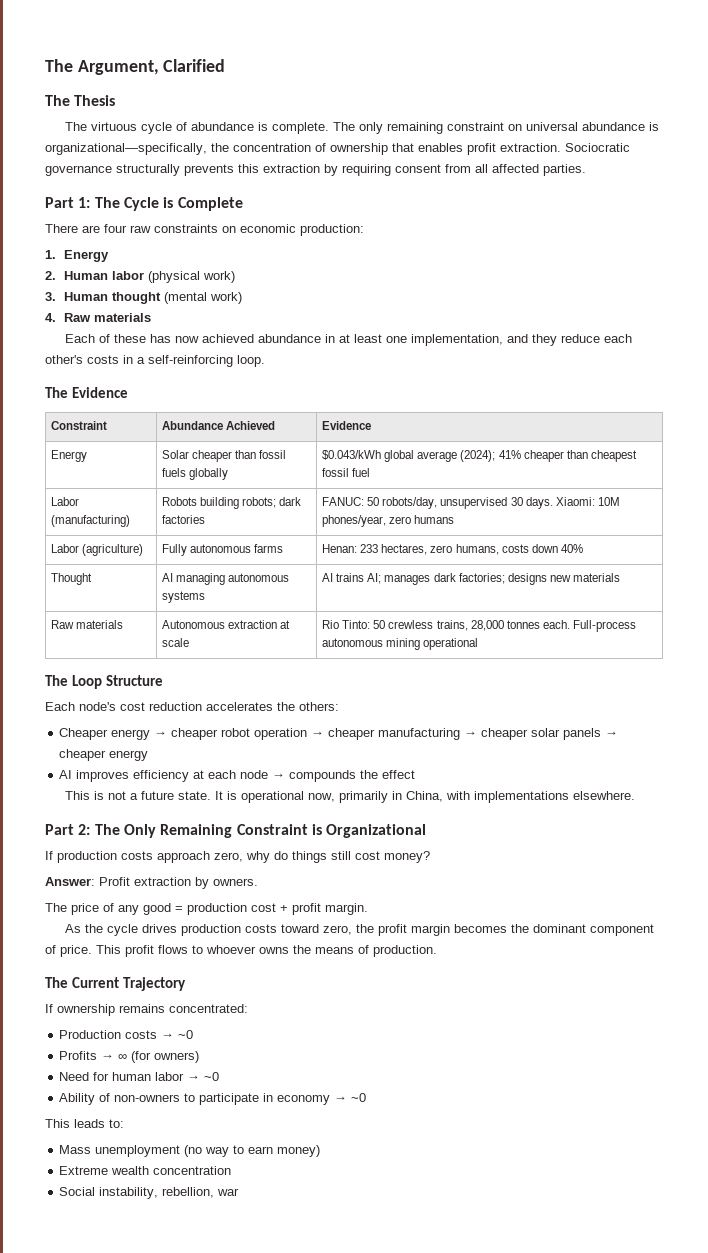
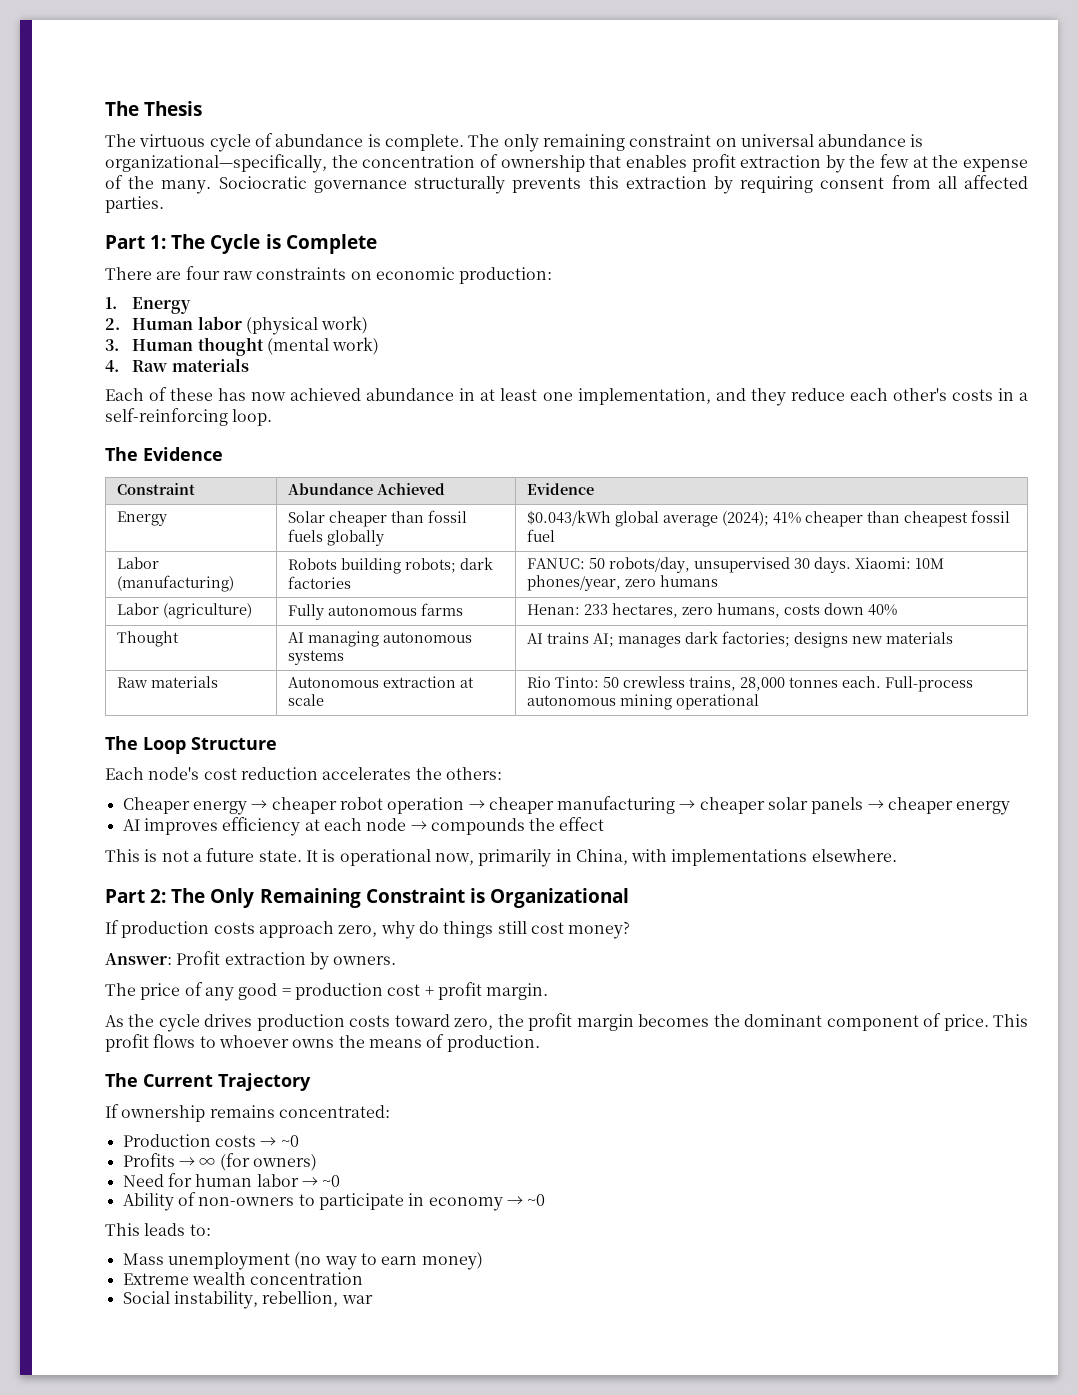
- The Argument, Clarified
- The only remaining constraint on universal abundance is organizational—specifically, the concentration of ownership that enables profit extraction.
+ The only remaining constraint on universal abundance is organizational—specifically, the concentration of ownership that enables profit extraction by the few at the expense of the many.

